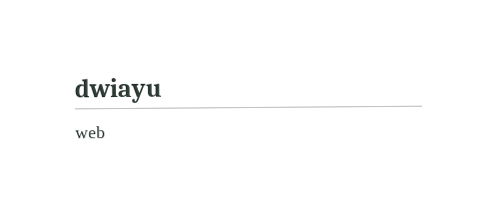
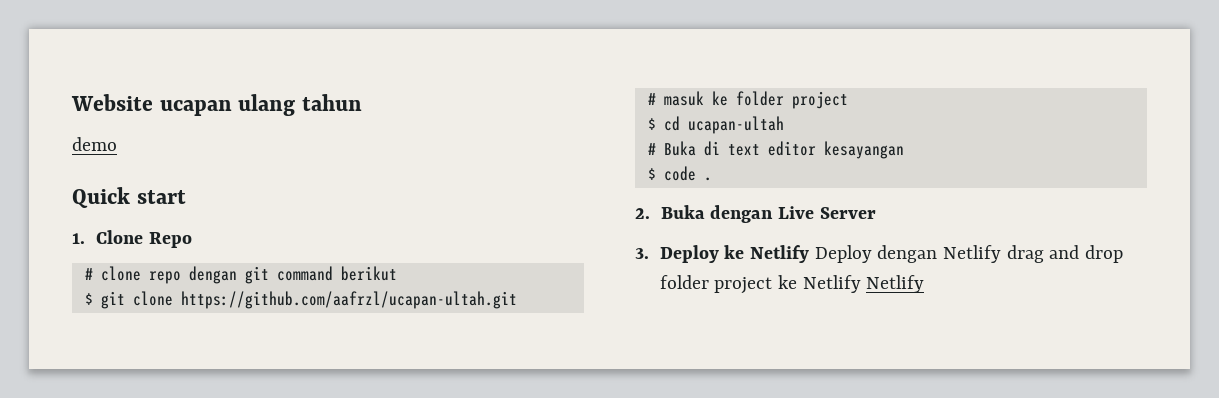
- dwiayu
- web
+ Website ucapan ulang tahun
+ demo
+ Quick start
+ 1. Clone Repo
+ # clone repo dengan git command berikut
+ $ git clone https://github.com/aafrzl/ucapan-ultah.git
+ # masuk ke folder project
+ $ cd ucapan-ultah
+ # Buka di text editor kesayangan
+ $ code .
+ 2. Buka dengan Live Server
+ 3. Deploy ke Netlify Deploy dengan Netlify drag and drop folder project ke Netlify Netlify

